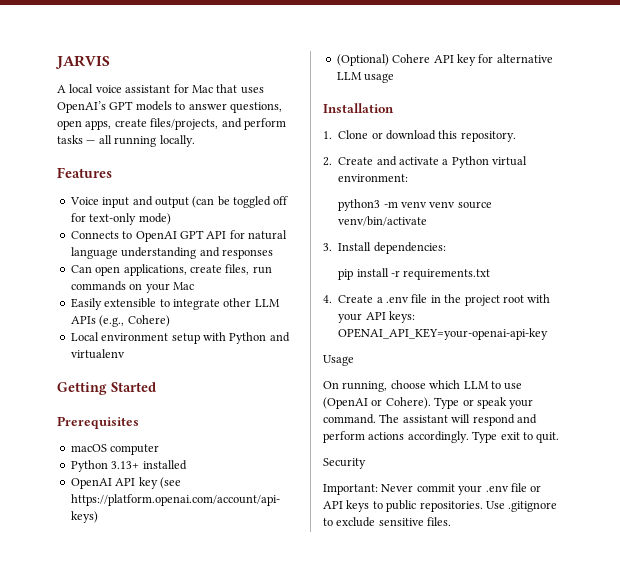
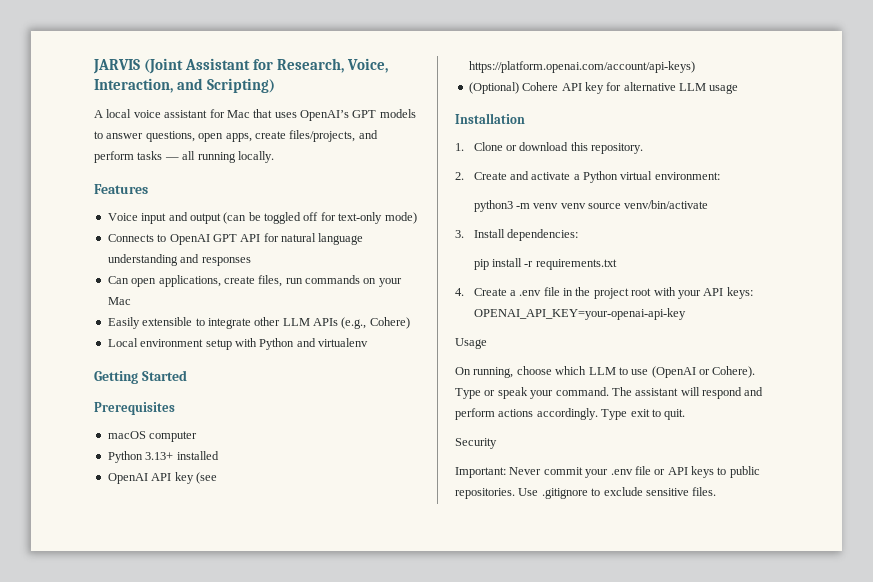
- JARVIS
+ JARVIS (Joint Assistant for Research, Voice, Interaction, and Scripting)

